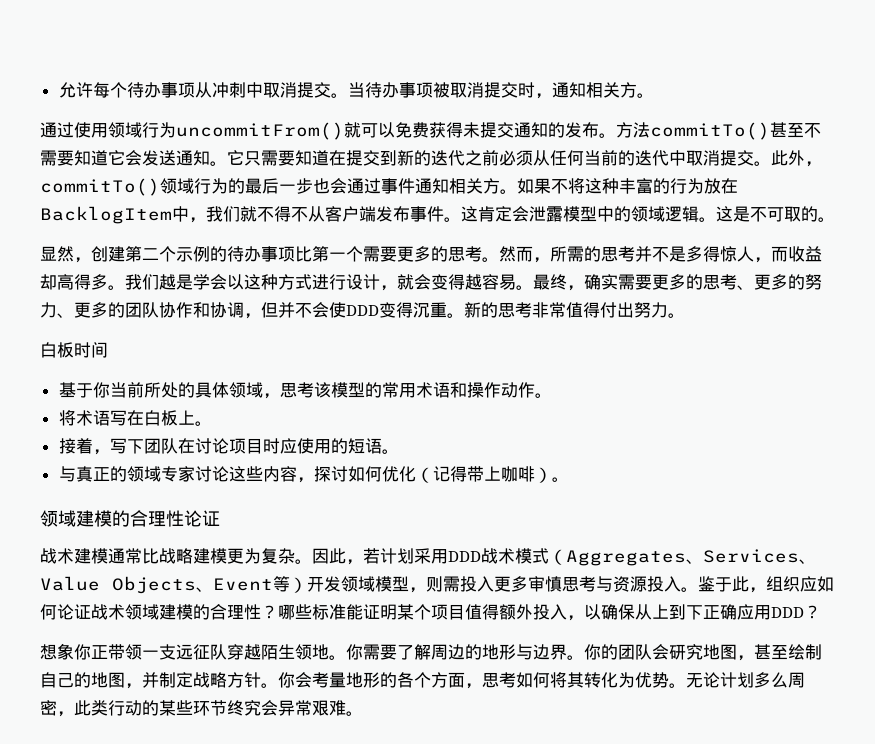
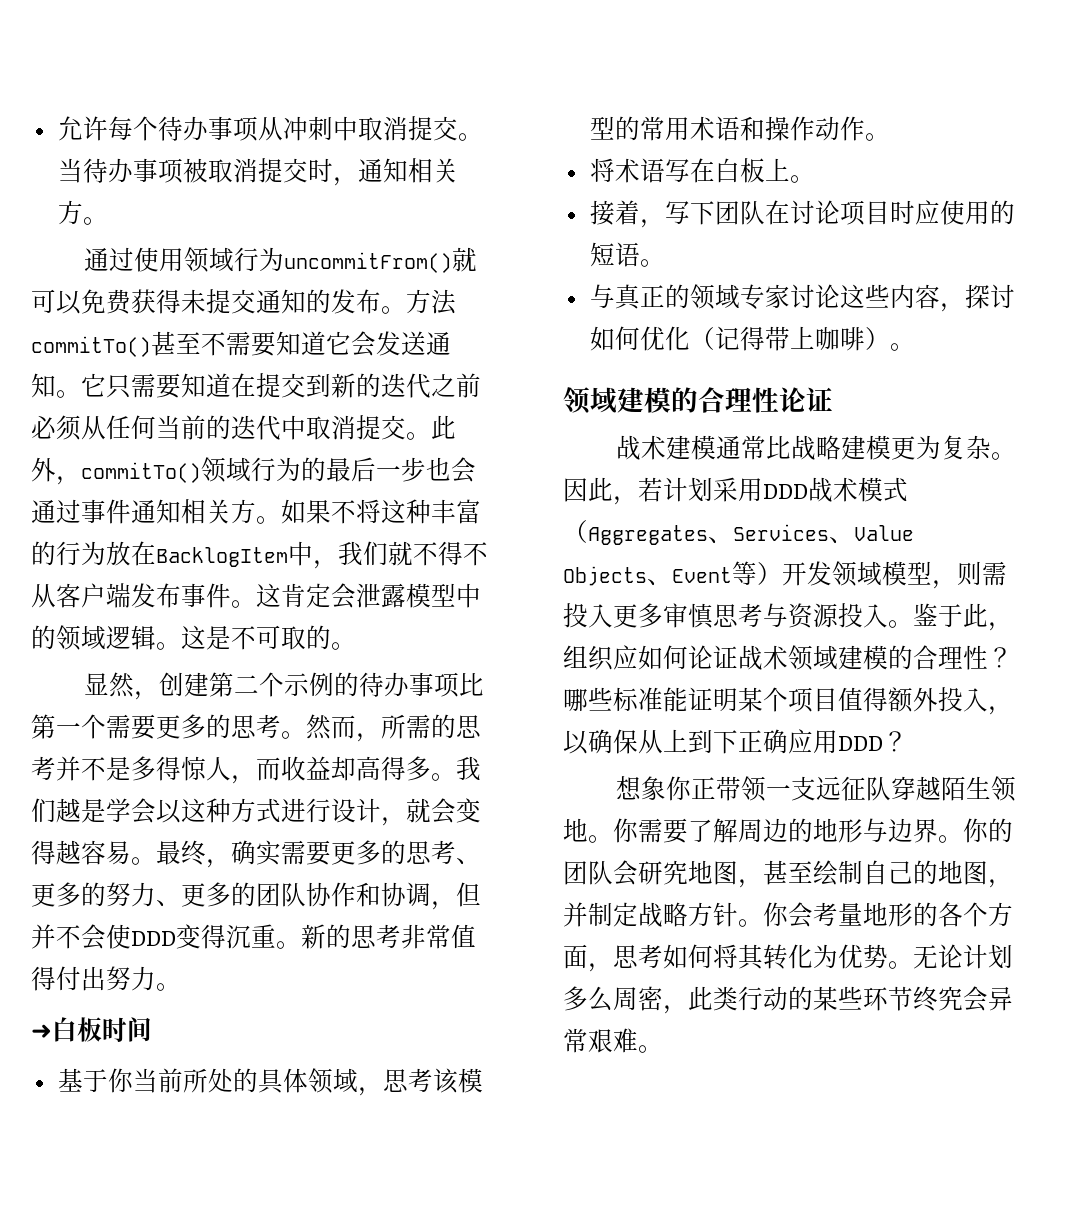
- 白板时间
+ ➜白板时间

